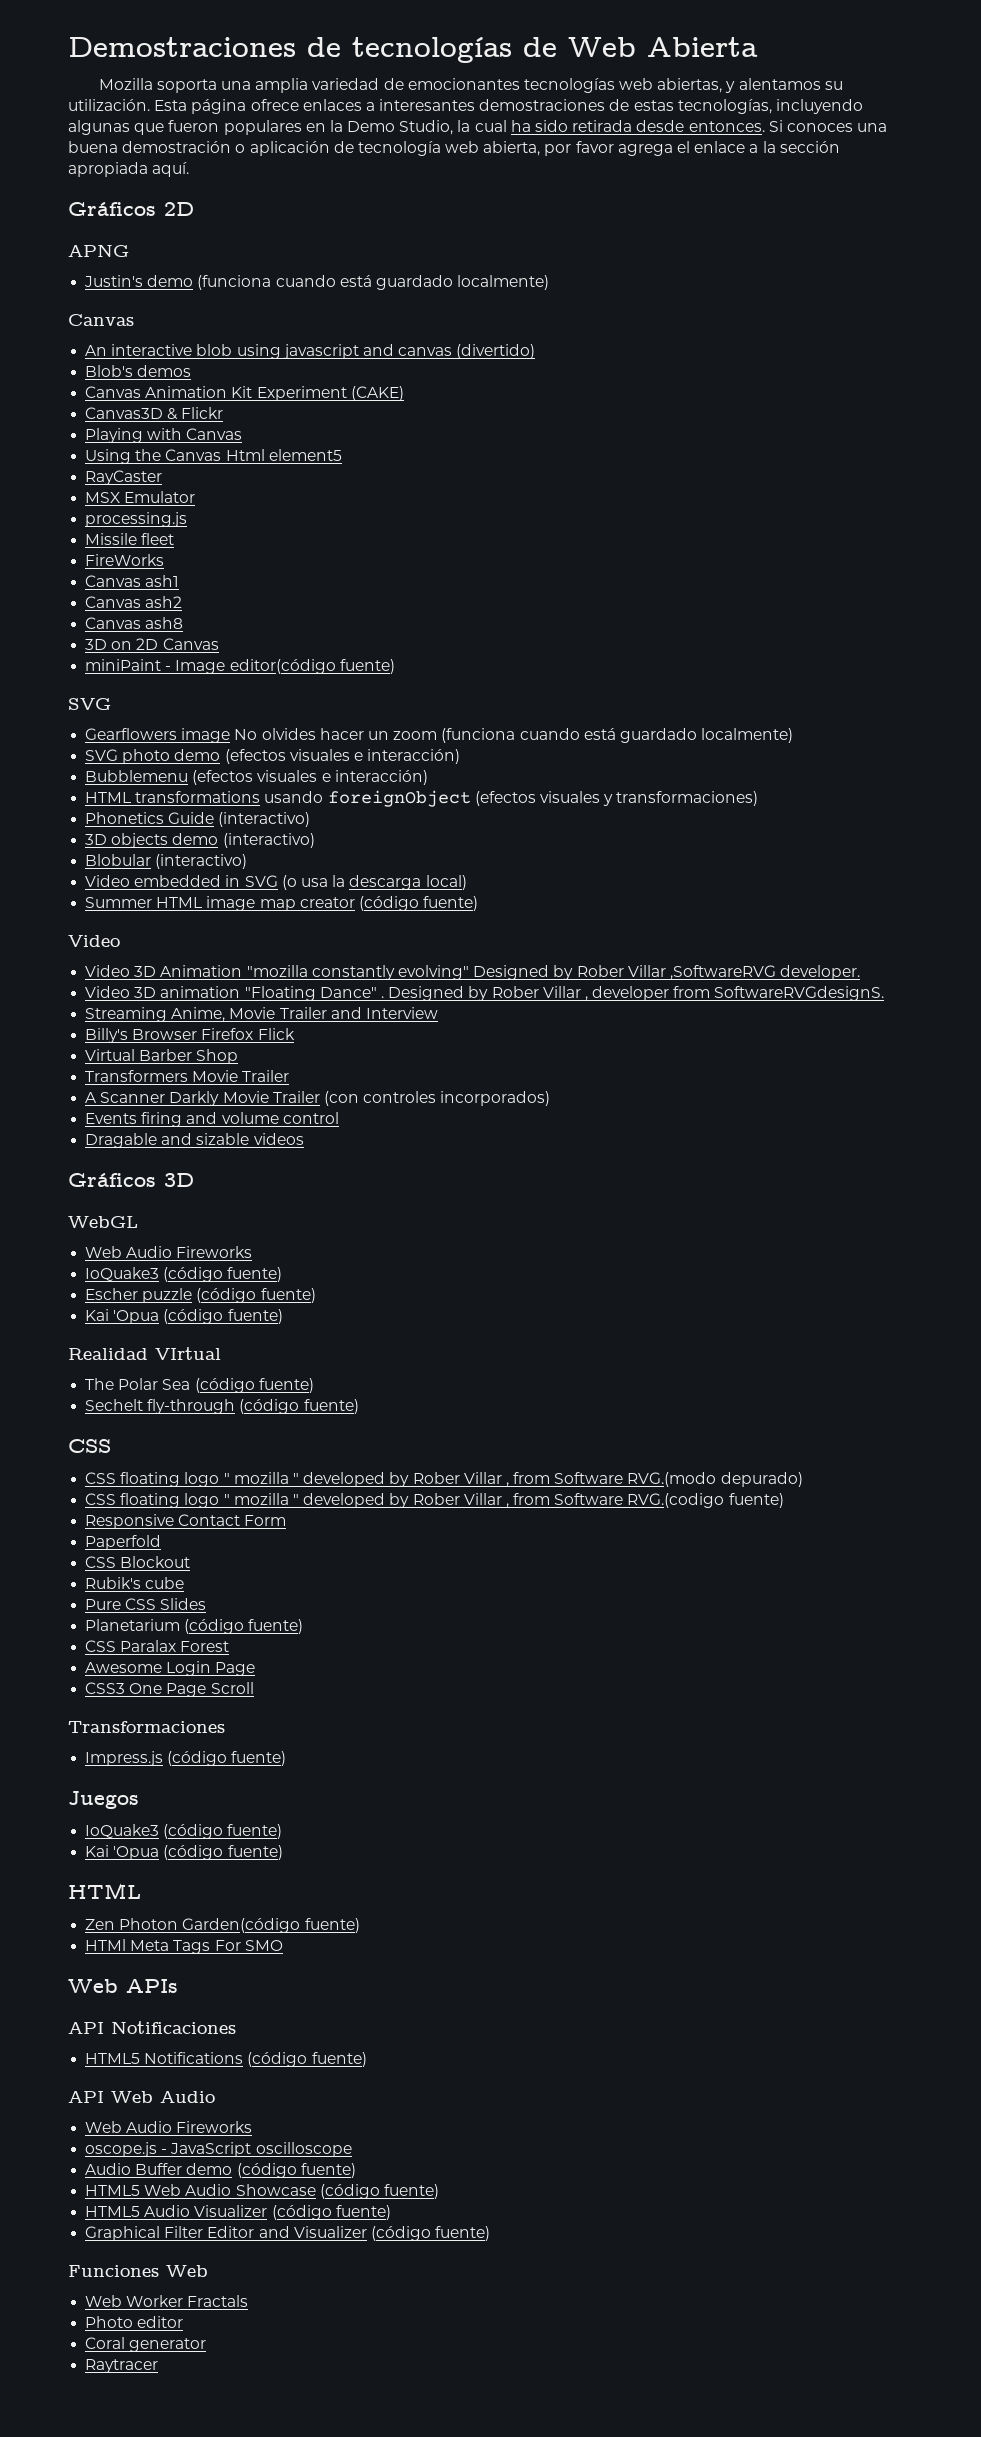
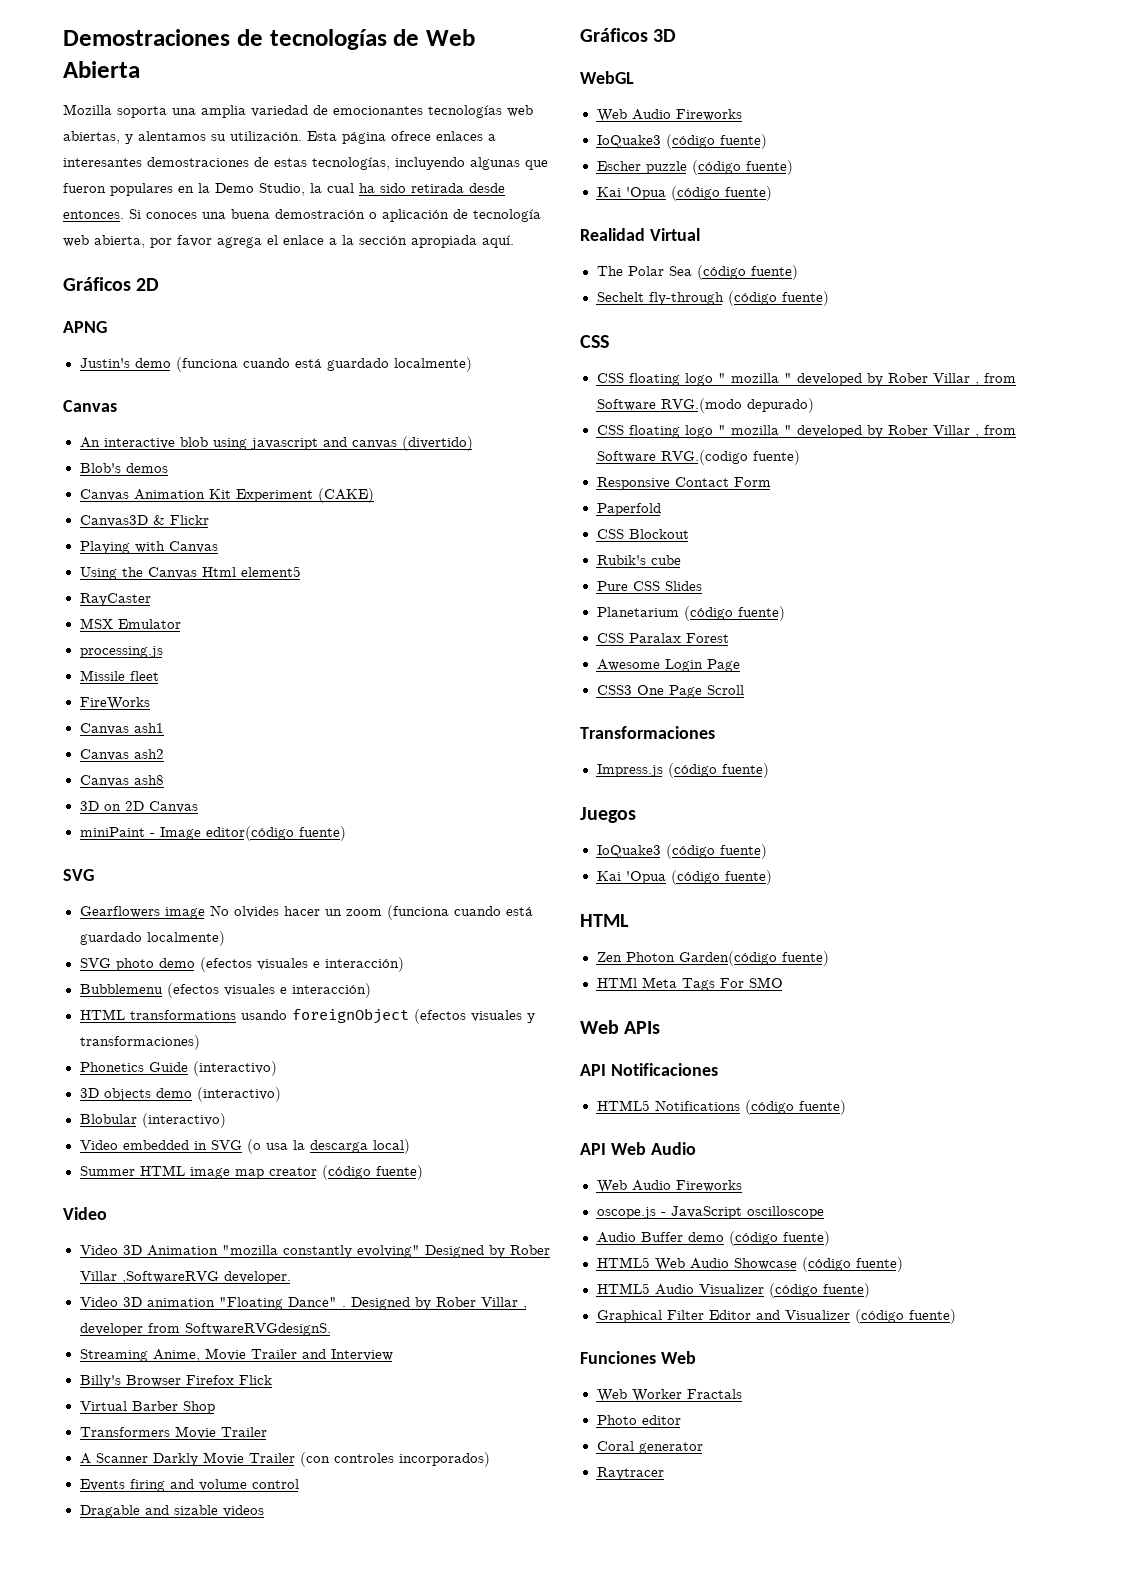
- Realidad VIrtual
+ Realidad Virtual

